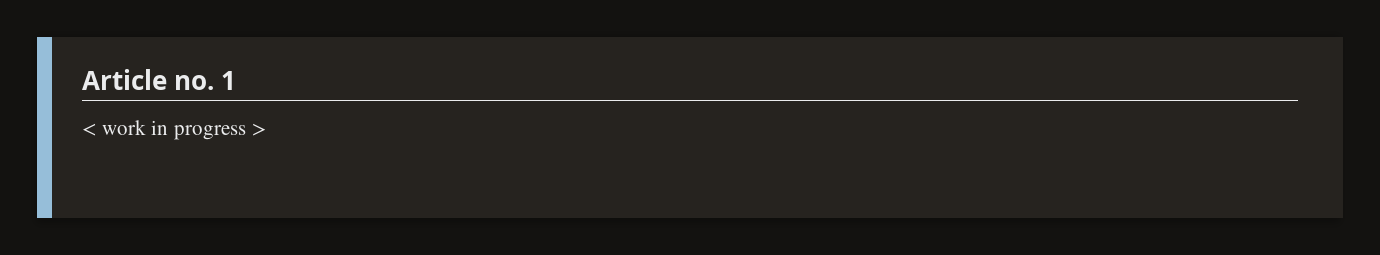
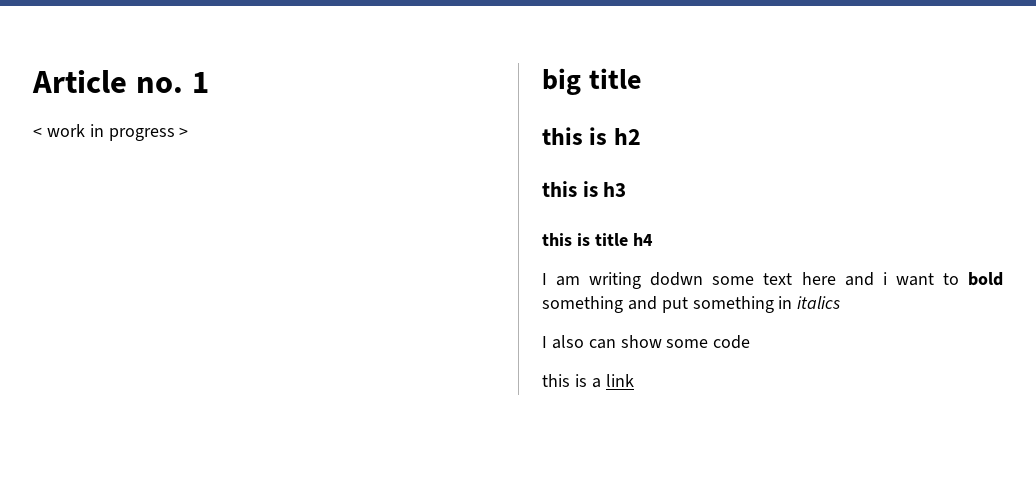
+ big title
+ this is h2
+ this is h3
+ this is title h4
+ I am writing dodwn some text here and i want to bold something and put something in italics
+ I also can show some code
+ this is a link

